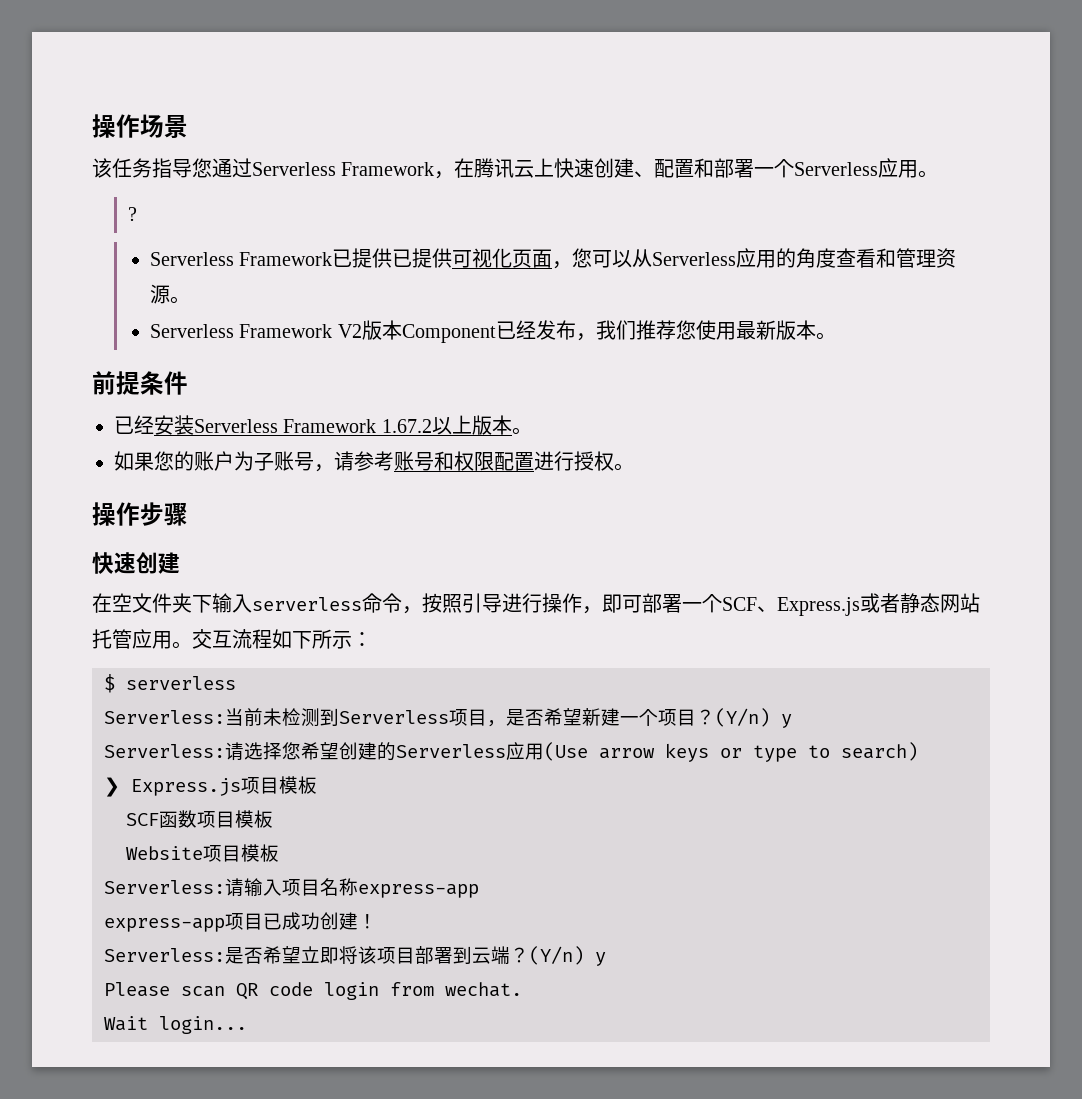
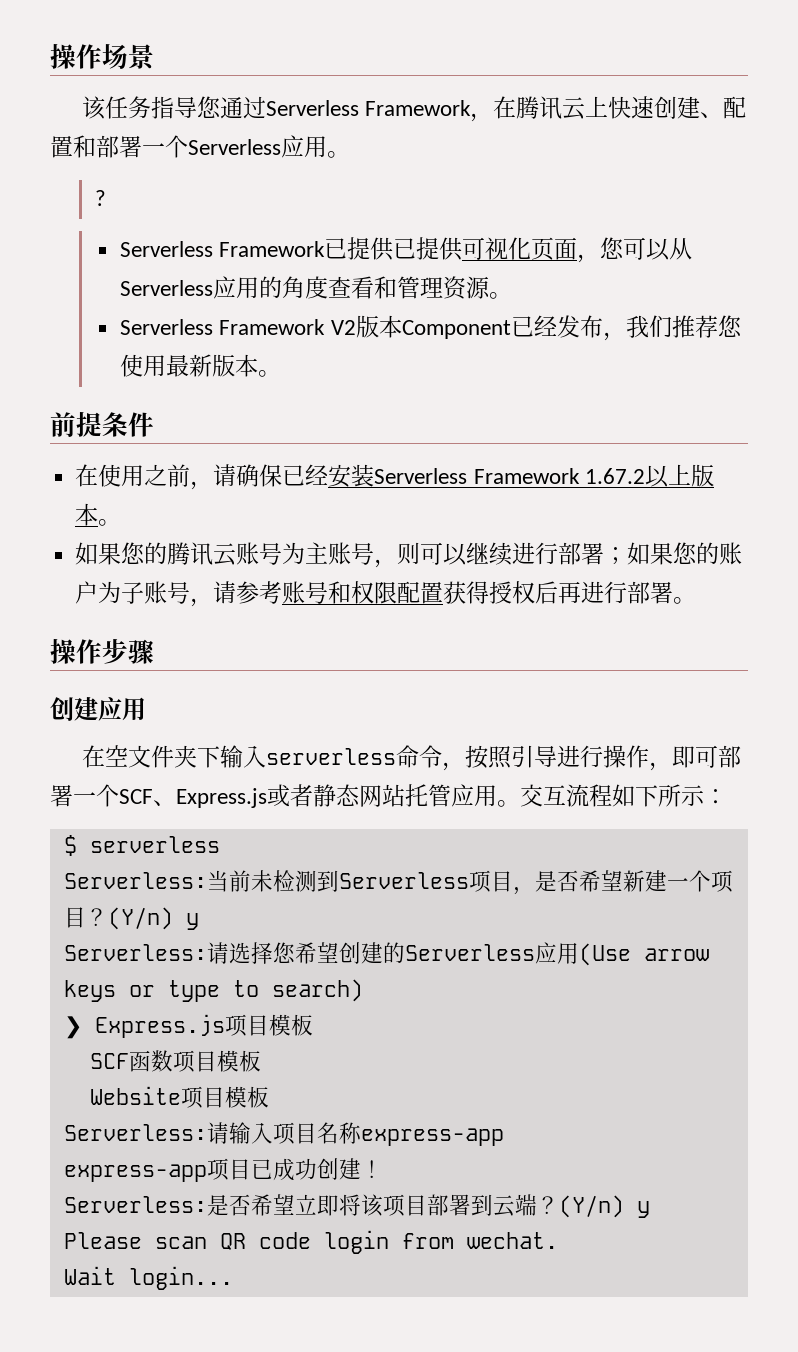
- 已经安装Serverless Framework 1.67.2以上版本。
+ 在使用之前，请确保已经安装Serverless Framework 1.67.2以上版本。
- 如果您的账户为子账号，请参考账号和权限配置进行授权。
+ 如果您的腾讯云账号为主账号，则可以继续进行部署；如果您的账户为子账号，请参考账号和权限配置获得授权后再进行部署。
  操作步骤
- 快速创建
+ 创建应用

